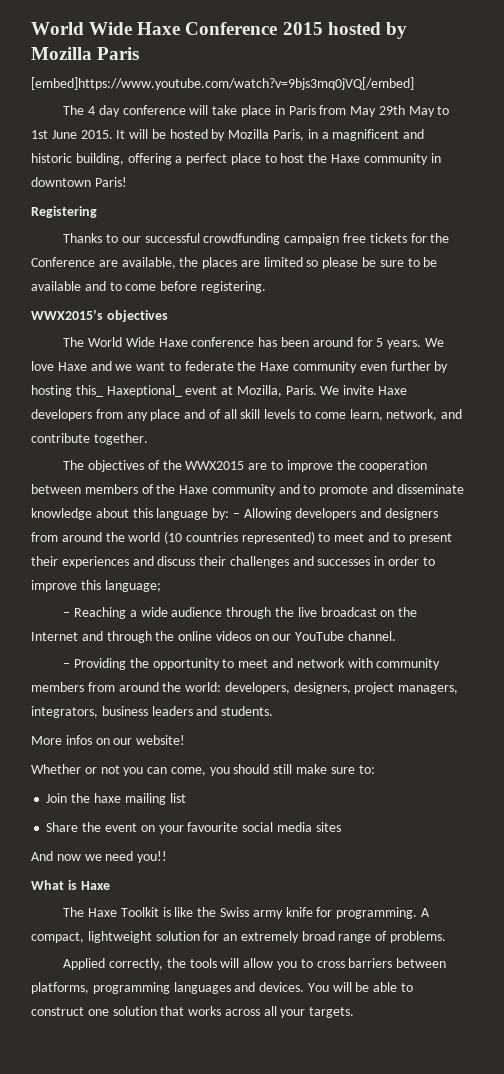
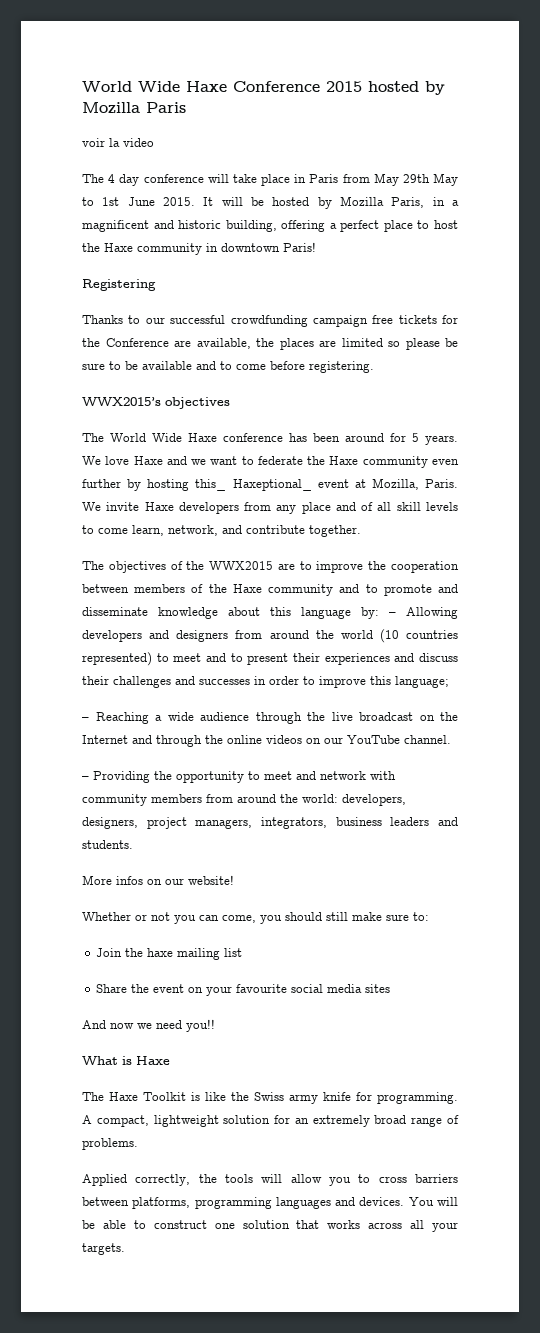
- [embed]https://www.youtube.com/watch?v=9bjs3mq0jVQ[/embed]
+ voir la video

